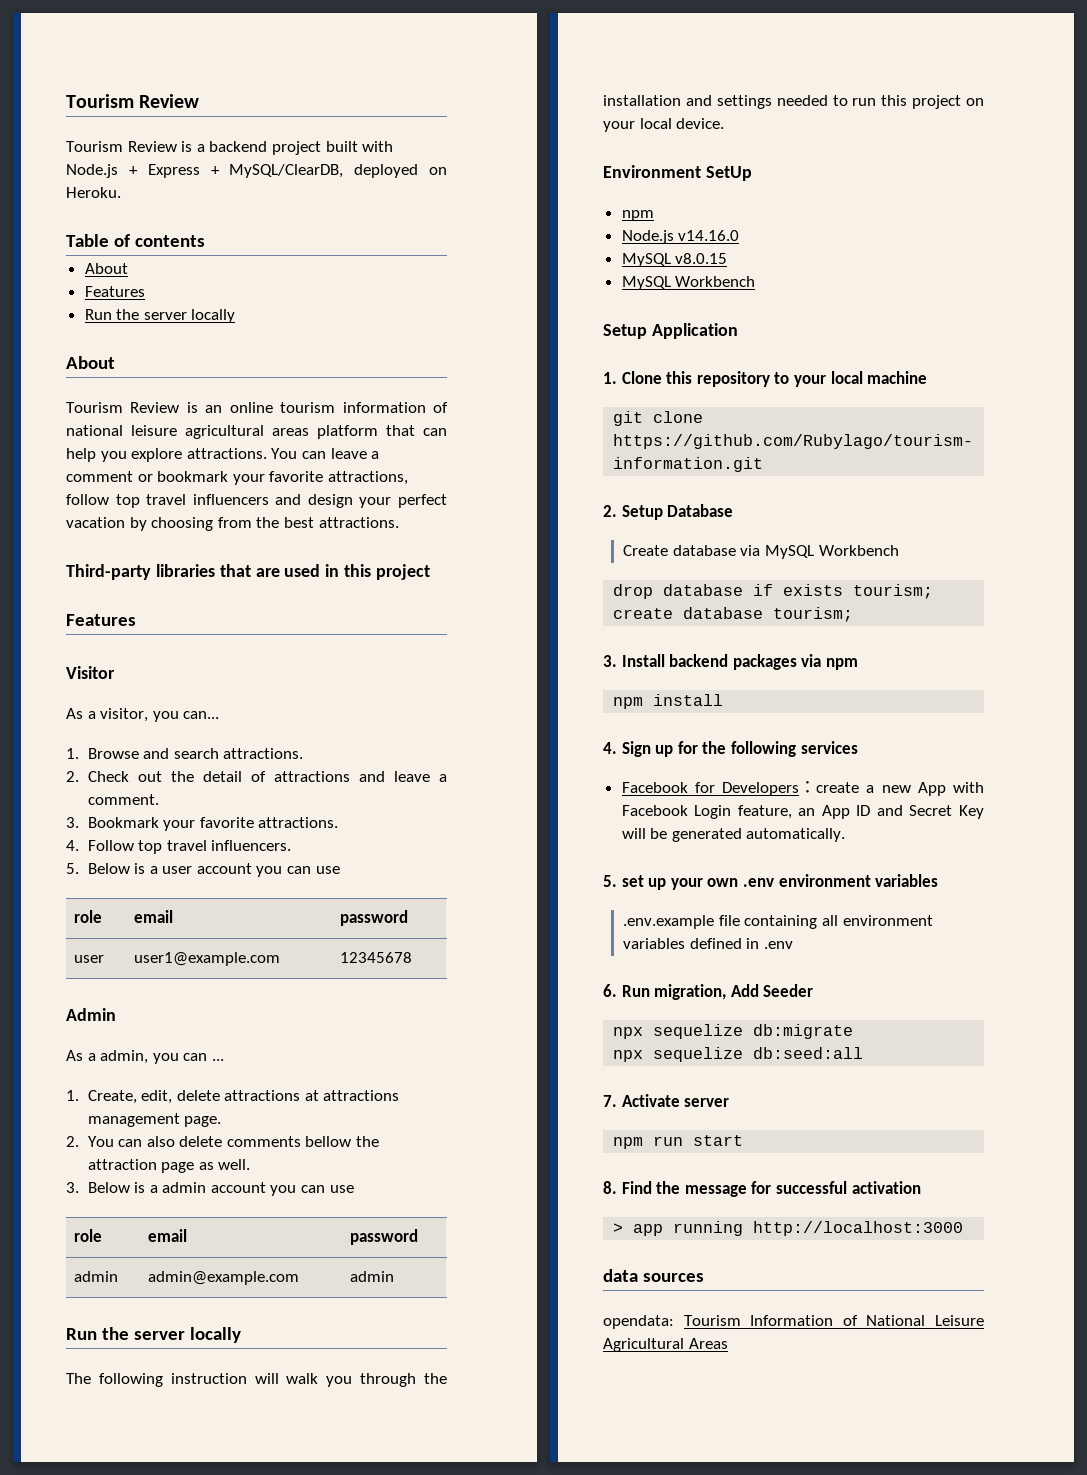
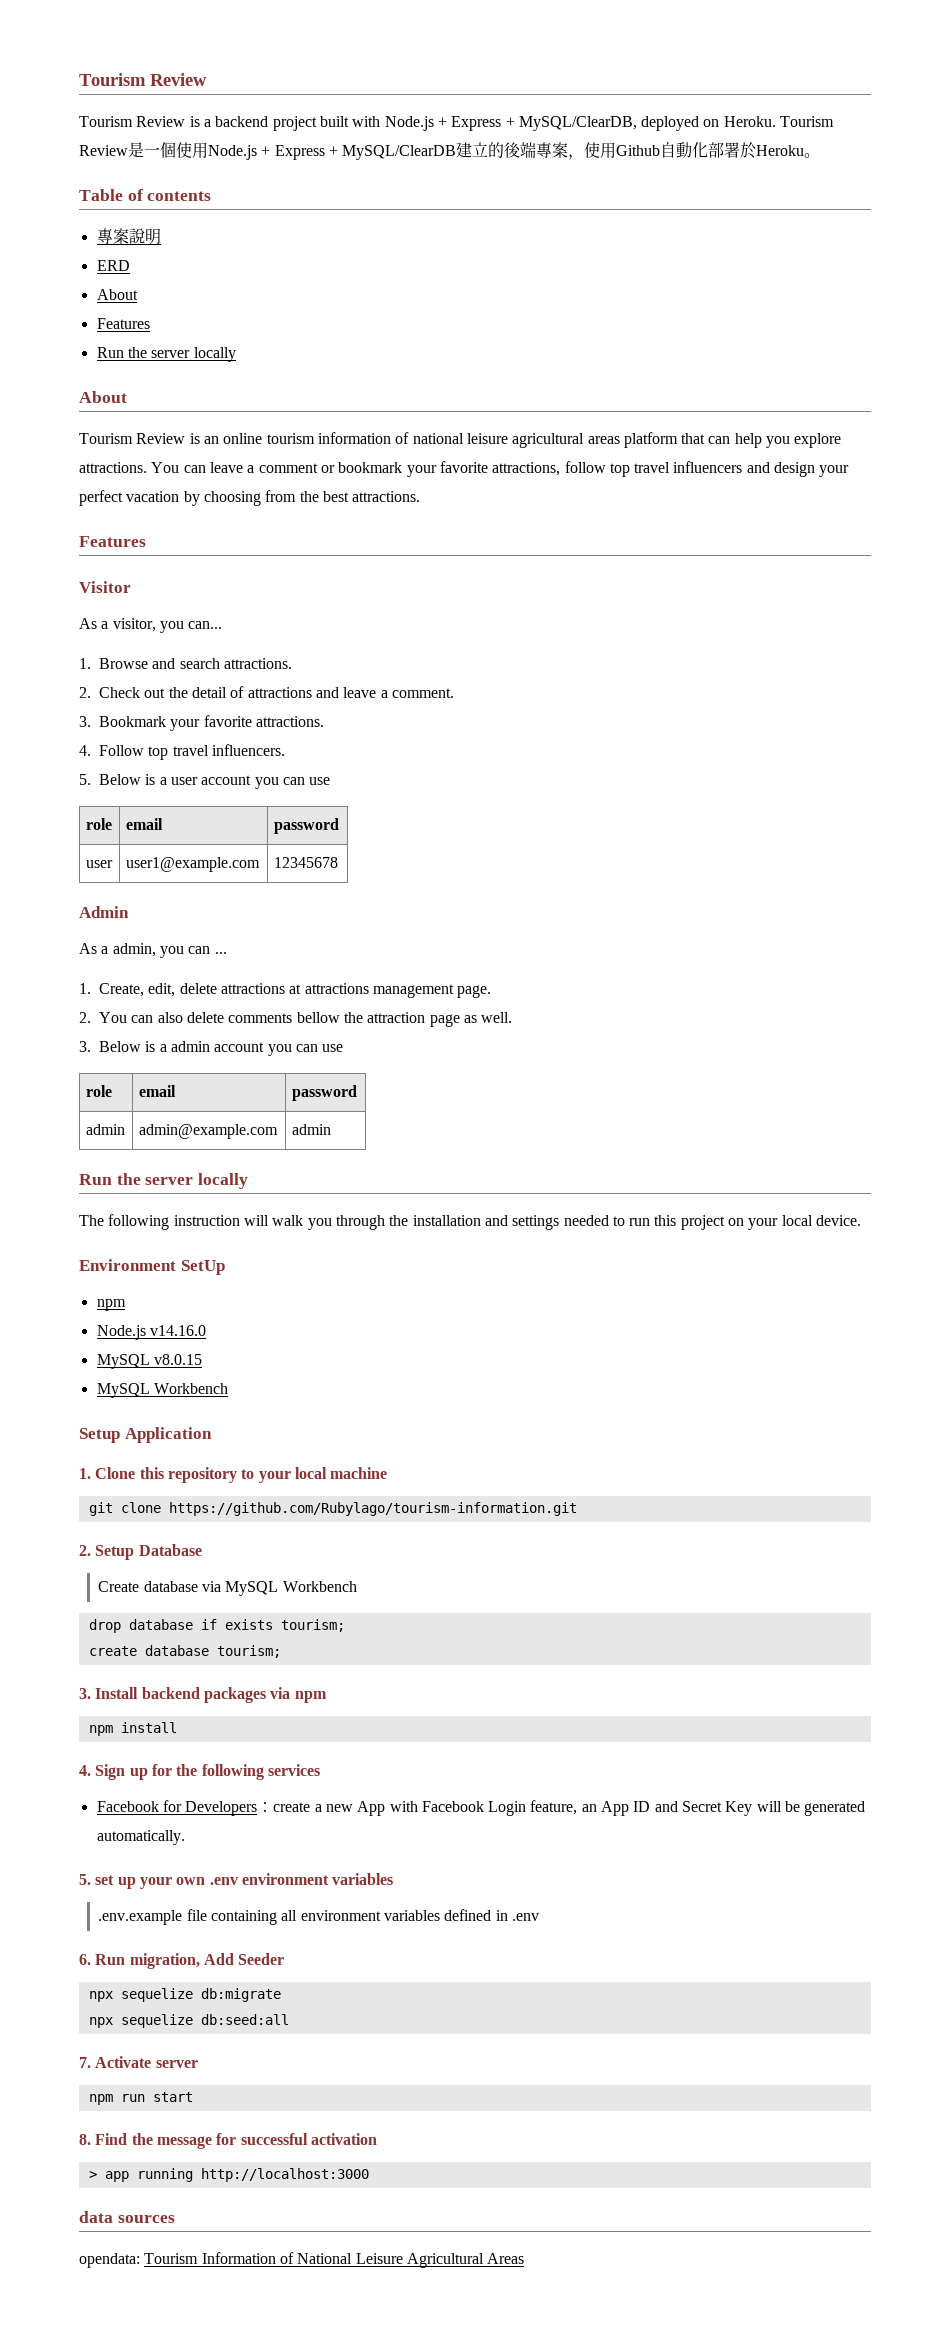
+ Tourism Review是一個使用Node.js + Express + MySQL/ClearDB建立的後端專案，使用Github自動化部署於Heroku。
+ 專案說明
+ ERD
- Third-party libraries that are used in this project

